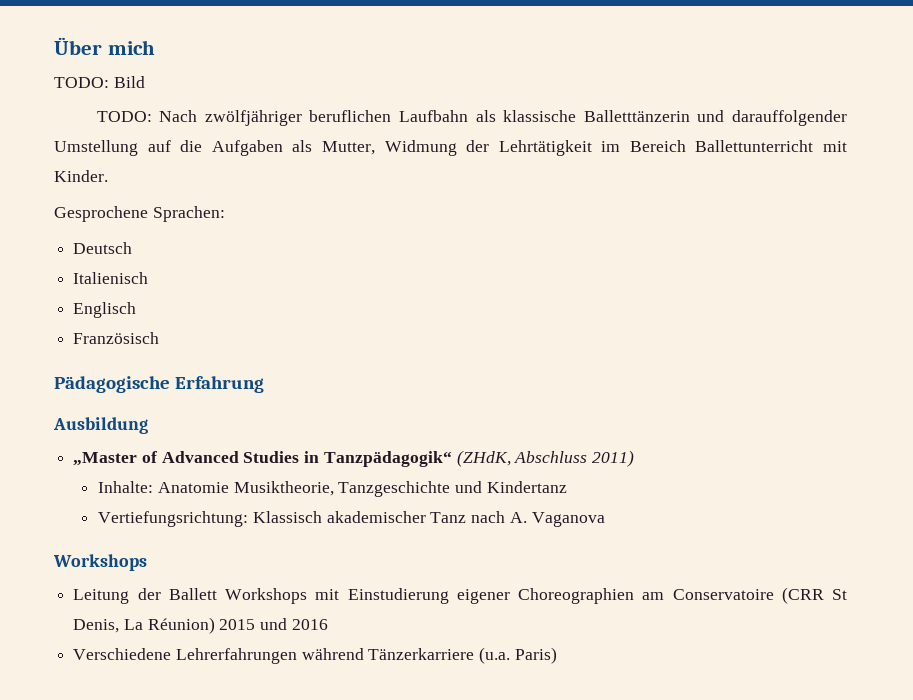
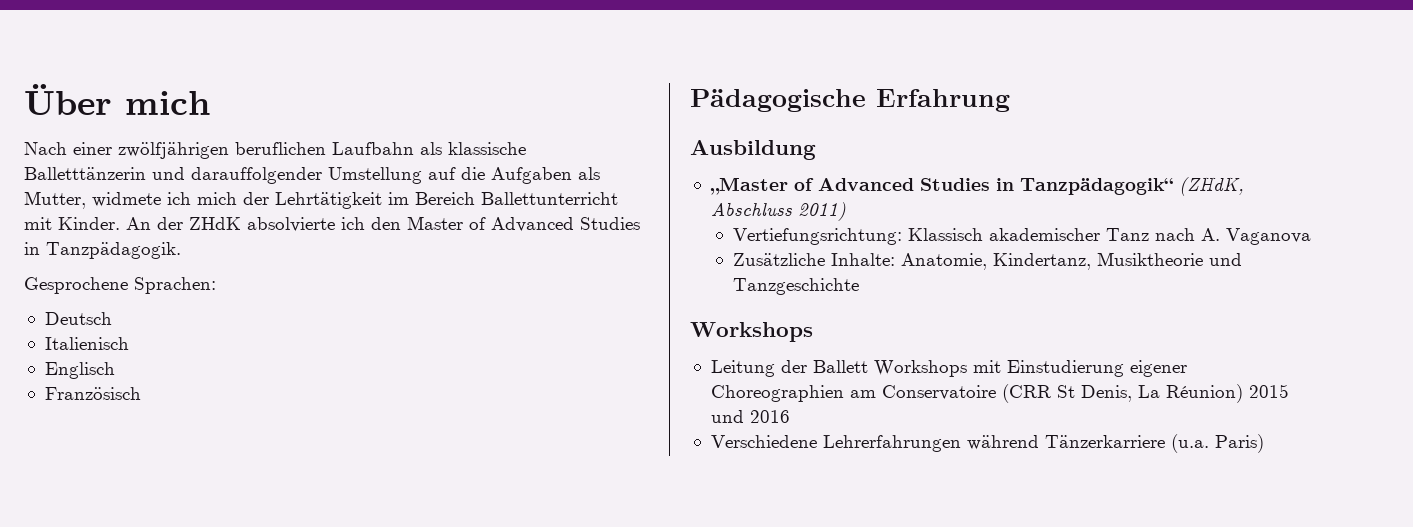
- TODO: Bild
- TODO: Nach zwölfjähriger beruflichen Laufbahn als klassische Balletttänzerin und darauffolgender Umstellung auf die Aufgaben als Mutter, Widmung der Lehrtätigkeit im Bereich Ballettunterricht mit Kinder.
+ Nach einer zwölfjährigen beruflichen Laufbahn als klassische Balletttänzerin und darauffolgender Umstellung auf die Aufgaben als Mutter, widmete ich mich der Lehrtätigkeit im Bereich Ballettunterricht mit Kinder. An der ZHdK absolvierte ich den Master of Advanced Studies in Tanzpädagogik.
- Inhalte: Anatomie Musiktheorie, Tanzgeschichte und Kindertanz
+ Zusätzliche Inhalte: Anatomie, Kindertanz, Musiktheorie und Tanzgeschichte

